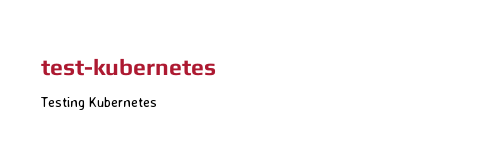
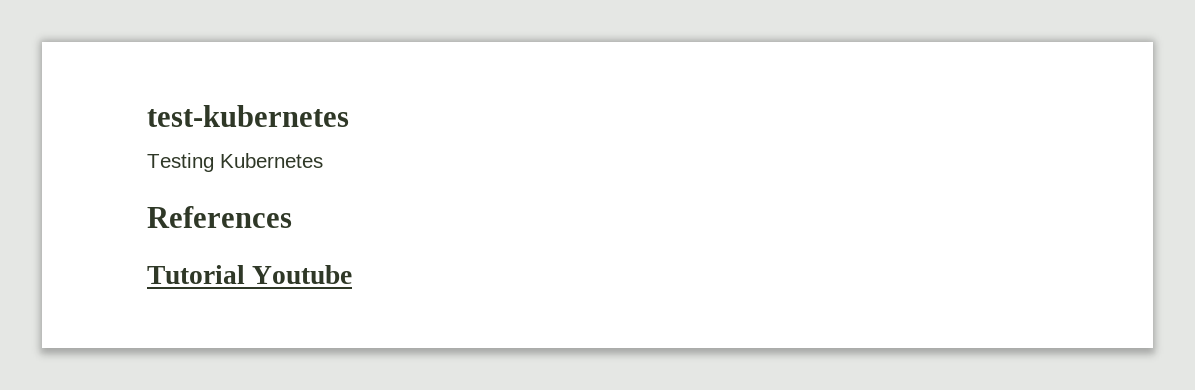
+ References
+ Tutorial Youtube

